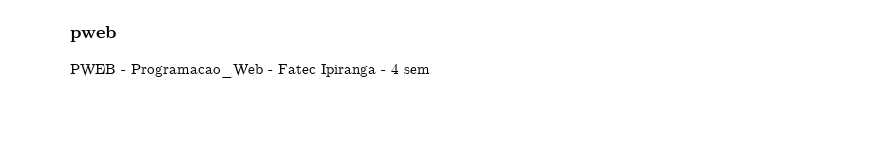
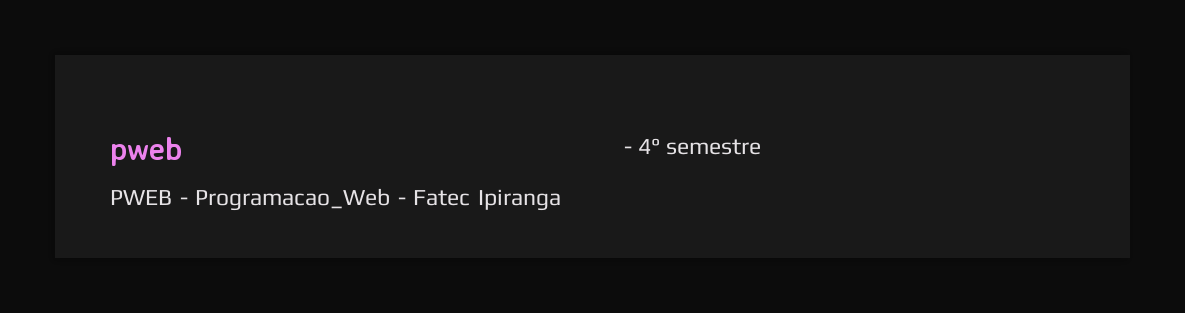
- PWEB - Programacao_Web - Fatec Ipiranga - 4 sem
+ PWEB - Programacao_Web - Fatec Ipiranga - 4° semestre

